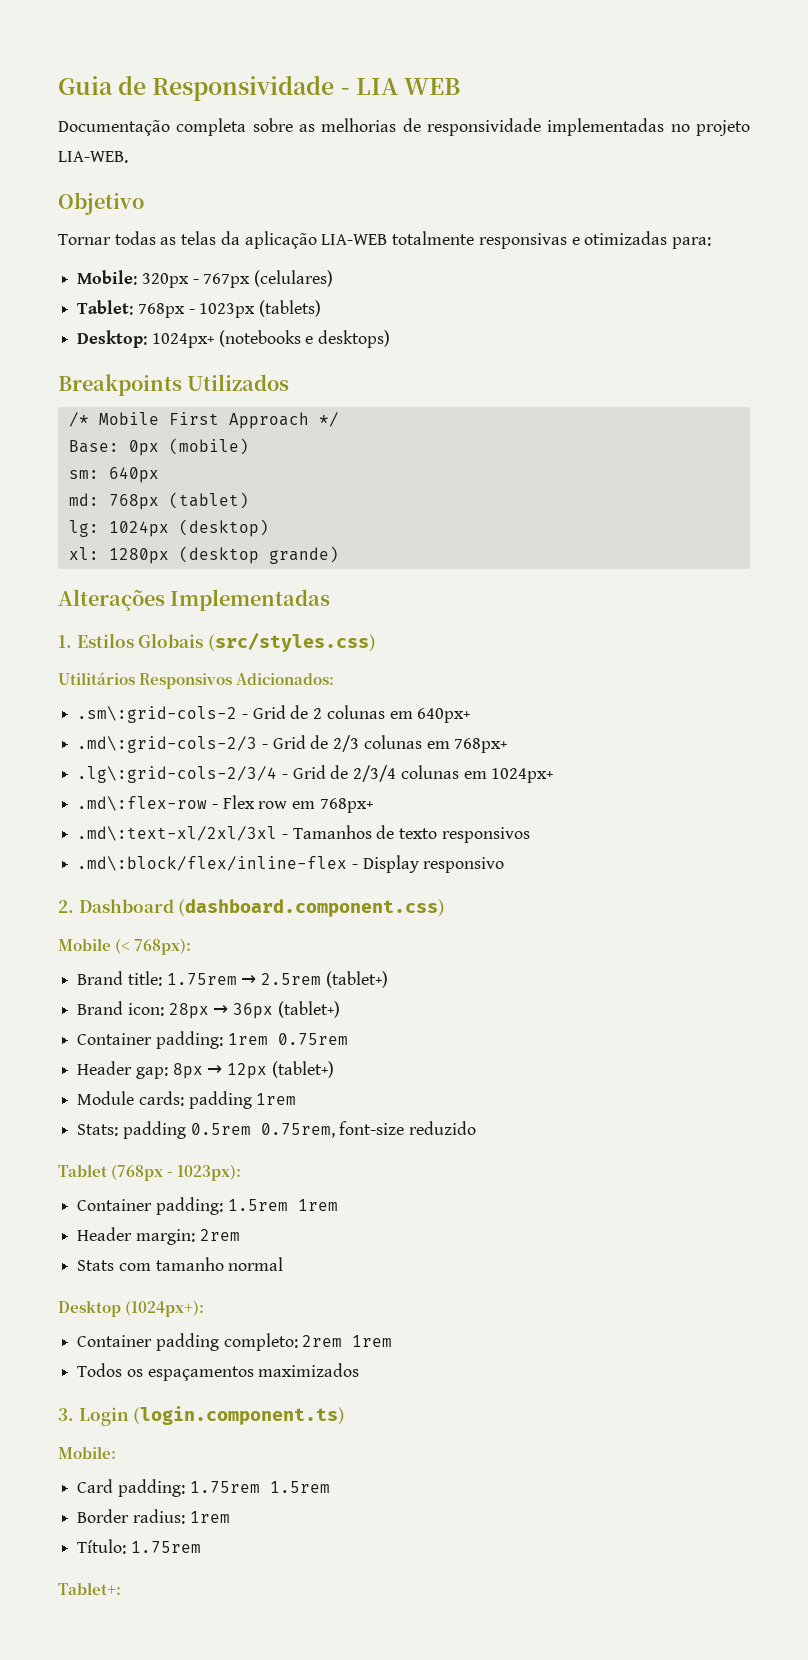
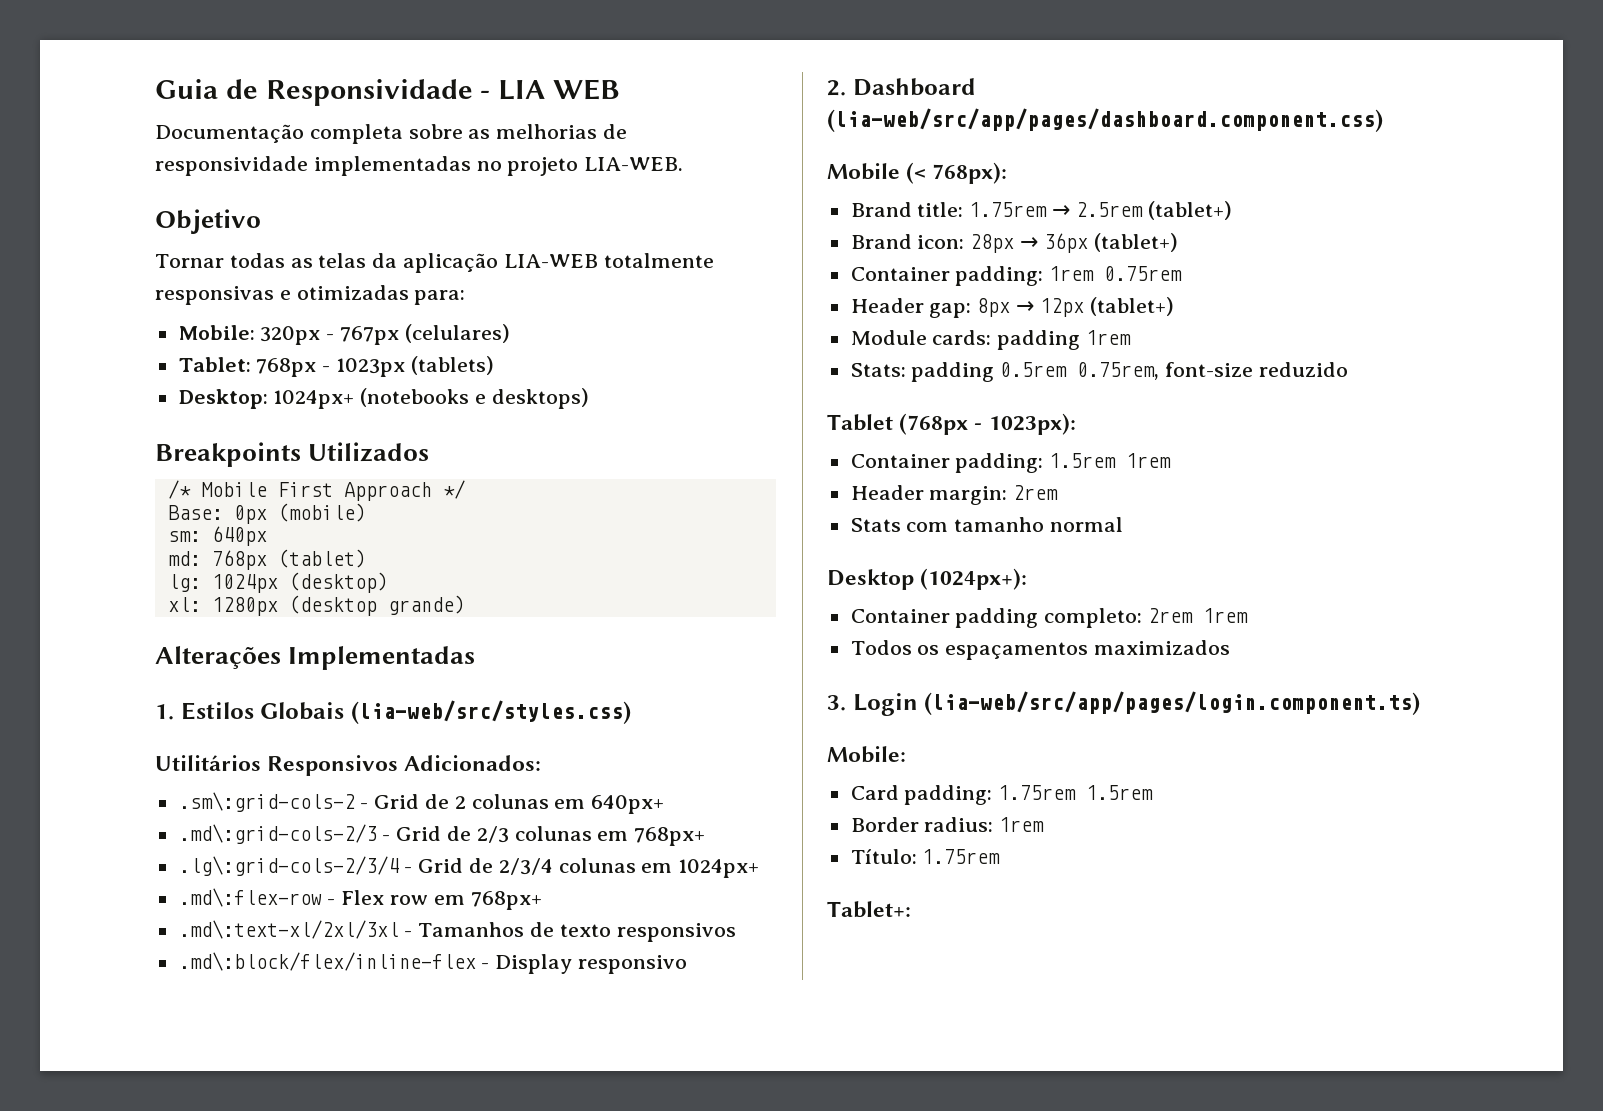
- 1. Estilos Globais (src/styles.css)
+ 1. Estilos Globais (lia-web/src/styles.css)
- 2. Dashboard (dashboard.component.css)
+ 2. Dashboard (lia-web/src/app/pages/dashboard.component.css)
- 3. Login (login.component.ts)
+ 3. Login (lia-web/src/app/pages/login.component.ts)

